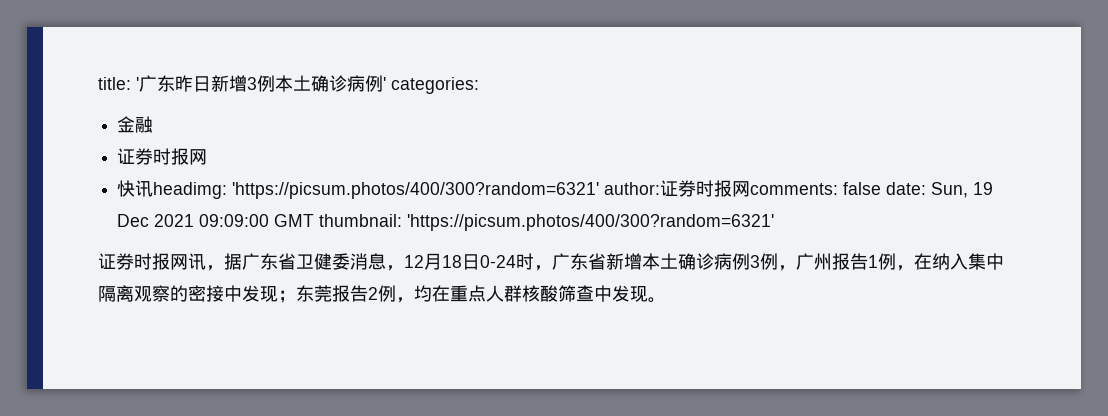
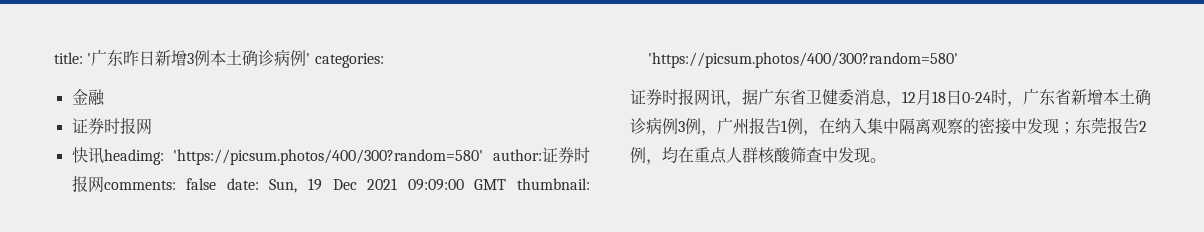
- 快讯headimg: 'https://picsum.photos/400/300?random=6321' author:证券时报网comments: false date: Sun, 19 Dec 2021 09:09:00 GMT thumbnail: 'https://picsum.photos/400/300?random=6321'
+ 快讯headimg: 'https://picsum.photos/400/300?random=580' author:证券时报网comments: false date: Sun, 19 Dec 2021 09:09:00 GMT thumbnail: 'https://picsum.photos/400/300?random=580'

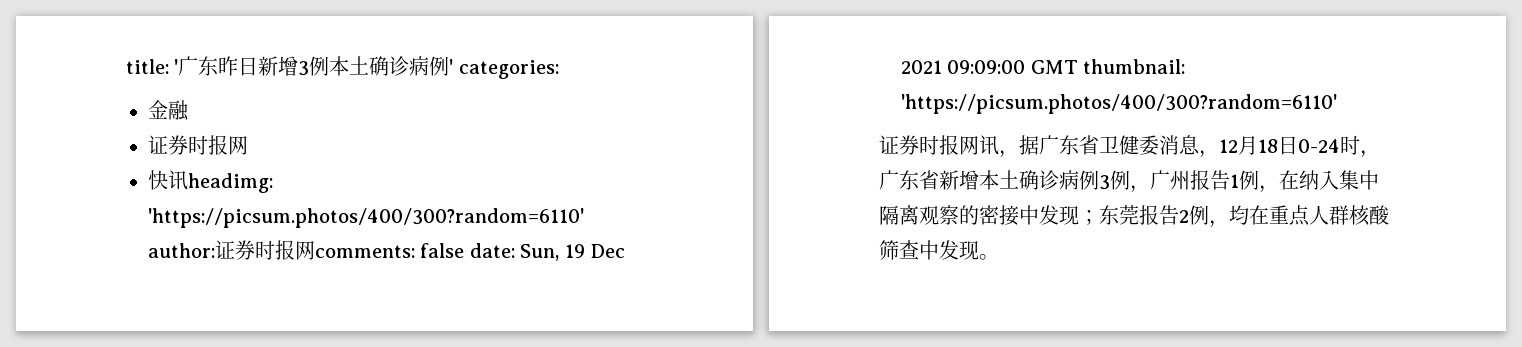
- 快讯headimg: 'https://picsum.photos/400/300?random=580' author:证券时报网comments: false date: Sun, 19 Dec 2021 09:09:00 GMT thumbnail: 'https://picsum.photos/400/300?random=580'
+ 快讯headimg: 'https://picsum.photos/400/300?random=6110' author:证券时报网comments: false date: Sun, 19 Dec 2021 09:09:00 GMT thumbnail: 'https://picsum.photos/400/300?random=6110'

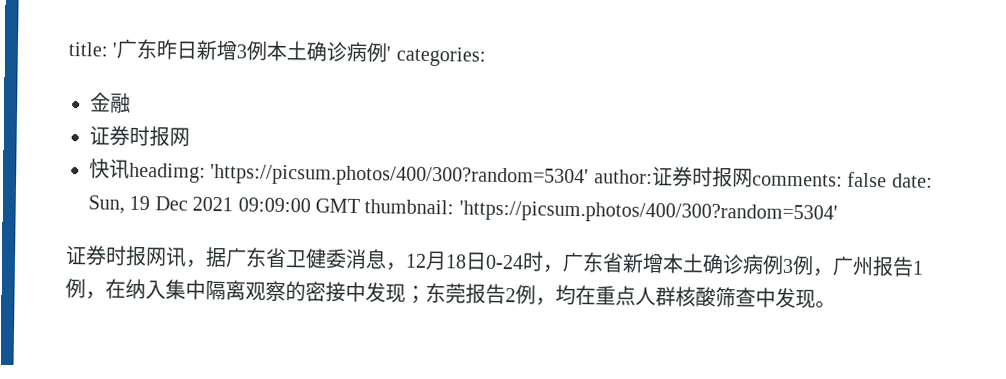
- 快讯headimg: 'https://picsum.photos/400/300?random=6110' author:证券时报网comments: false date: Sun, 19 Dec 2021 09:09:00 GMT thumbnail: 'https://picsum.photos/400/300?random=6110'
+ 快讯headimg: 'https://picsum.photos/400/300?random=5304' author:证券时报网comments: false date: Sun, 19 Dec 2021 09:09:00 GMT thumbnail: 'https://picsum.photos/400/300?random=5304'

